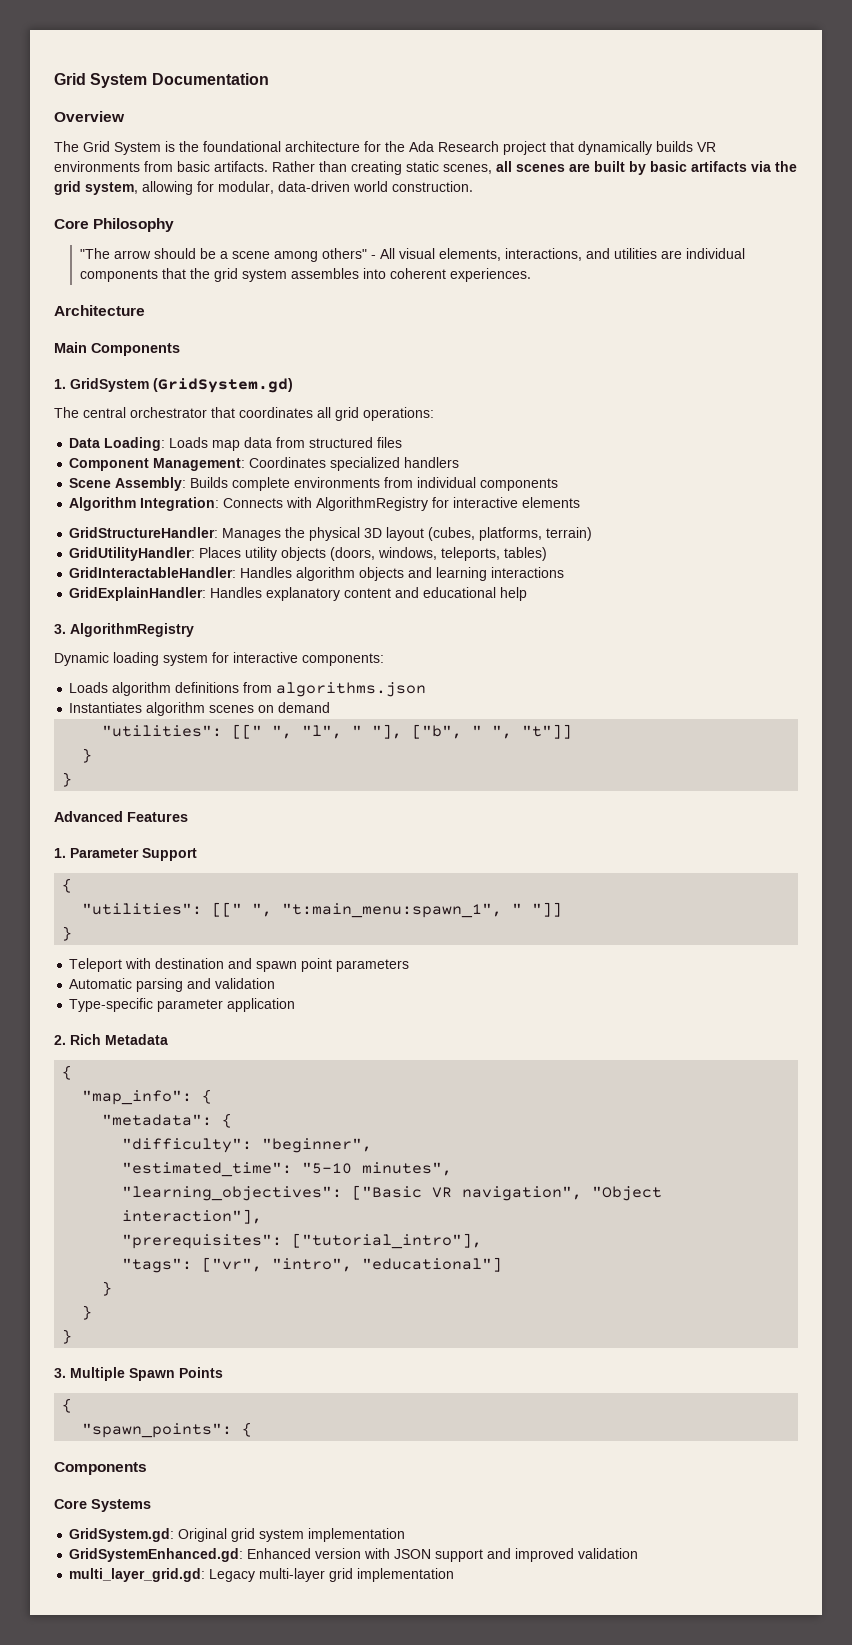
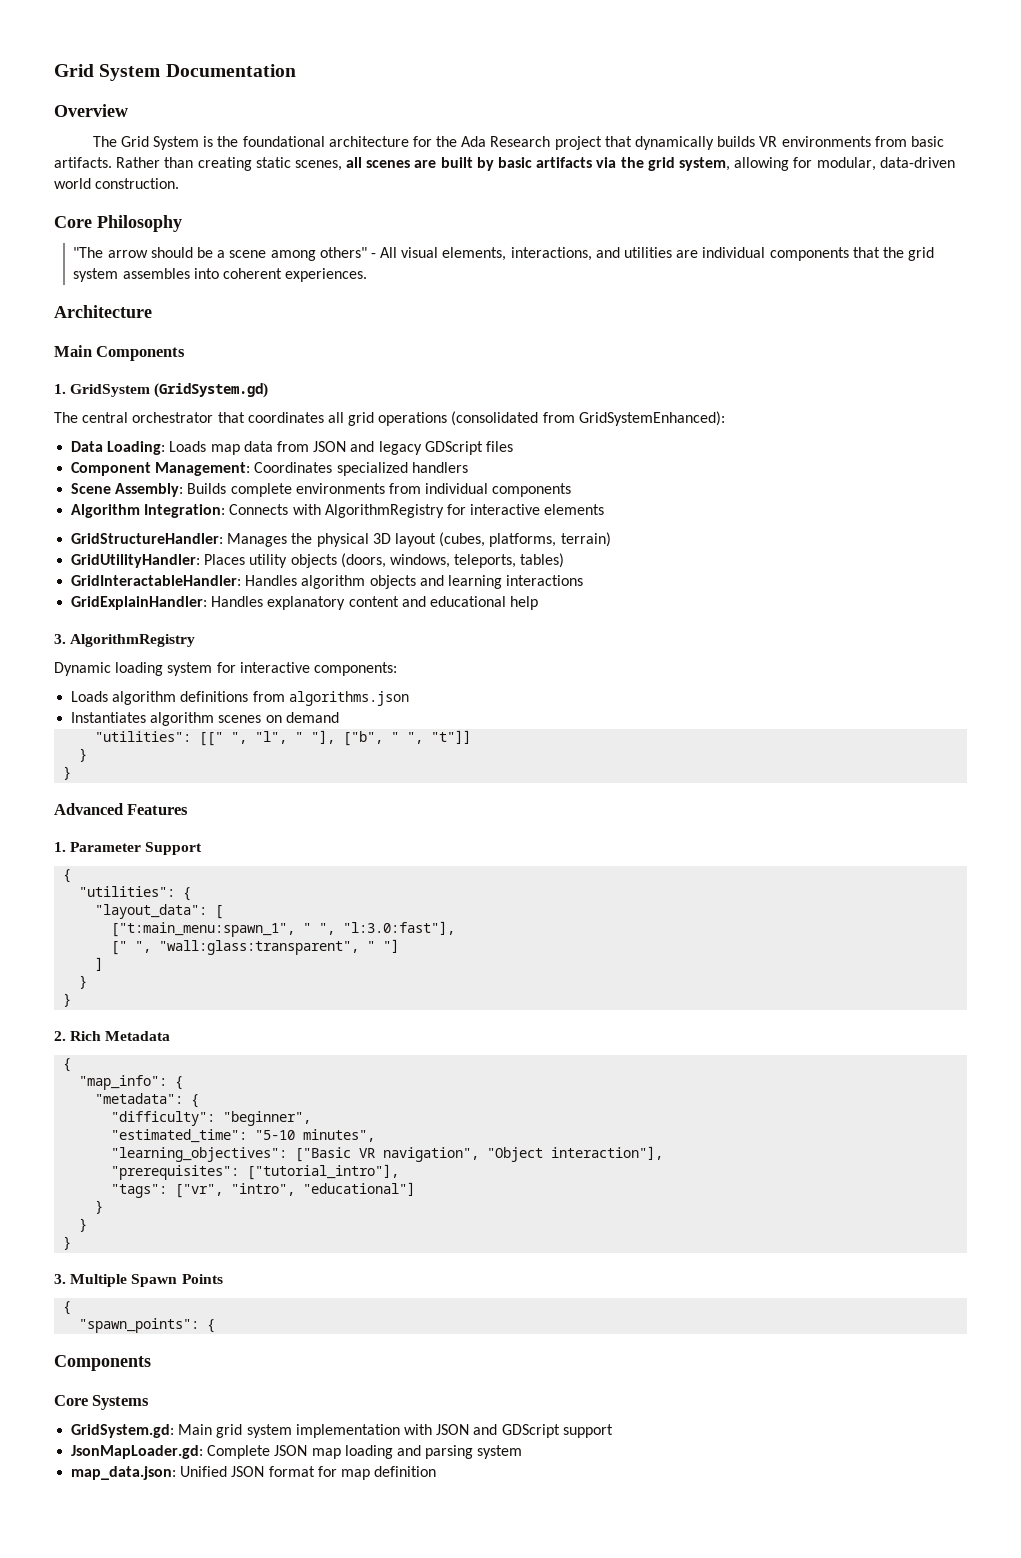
- The central orchestrator that coordinates all grid operations:
+ The central orchestrator that coordinates all grid operations (consolidated from GridSystemEnhanced):
- Data Loading: Loads map data from structured files
+ Data Loading: Loads map data from JSON and legacy GDScript files
- "utilities": [[" ", "t:main_menu:spawn_1", " "]]
+ "utilities": {
+ "layout_data": [
+ ["t:main_menu:spawn_1", " ", "l:3.0:fast"],
+ [" ", "wall:glass:transparent", " "]
+ ]
  }
- Teleport with destination and spawn point parameters
- Automatic parsing and validation
- Type-specific parameter application
+ }
- GridSystem.gd: Original grid system implementation
- GridSystemEnhanced.gd: Enhanced version with JSON support and improved validation
- multi_layer_grid.gd: Legacy multi-layer grid implementation
+ GridSystem.gd: Main grid system implementation with JSON and GDScript support
+ JsonMapLoader.gd: Complete JSON map loading and parsing system
+ map_data.json: Unified JSON format for map definition

